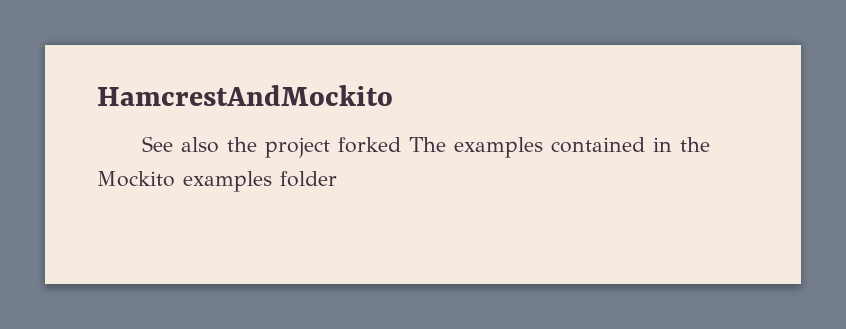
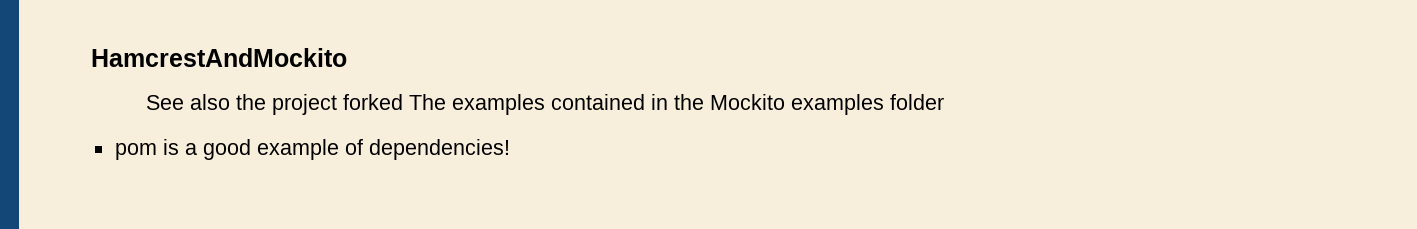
+ pom is a good example of dependencies!

